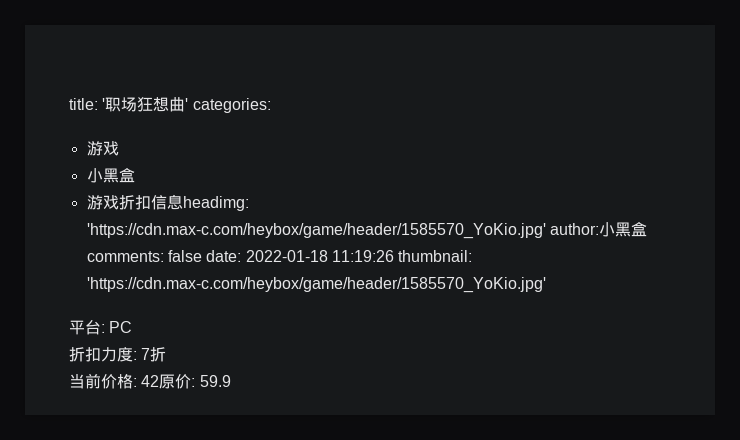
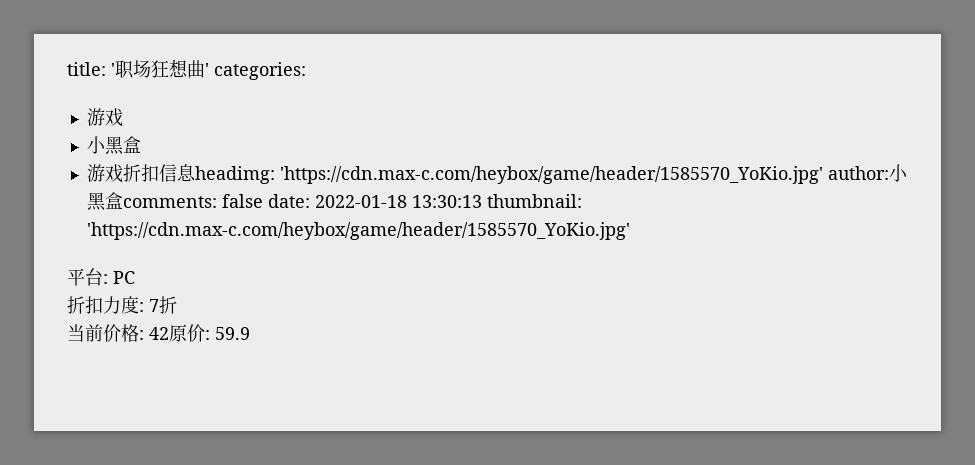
- 游戏折扣信息headimg: 'https://cdn.max-c.com/heybox/game/header/1585570_YoKio.jpg' author:小黑盒comments: false date: 2022-01-18 11:19:26 thumbnail: 'https://cdn.max-c.com/heybox/game/header/1585570_YoKio.jpg'
+ 游戏折扣信息headimg: 'https://cdn.max-c.com/heybox/game/header/1585570_YoKio.jpg' author:小黑盒comments: false date: 2022-01-18 13:30:13 thumbnail: 'https://cdn.max-c.com/heybox/game/header/1585570_YoKio.jpg'

